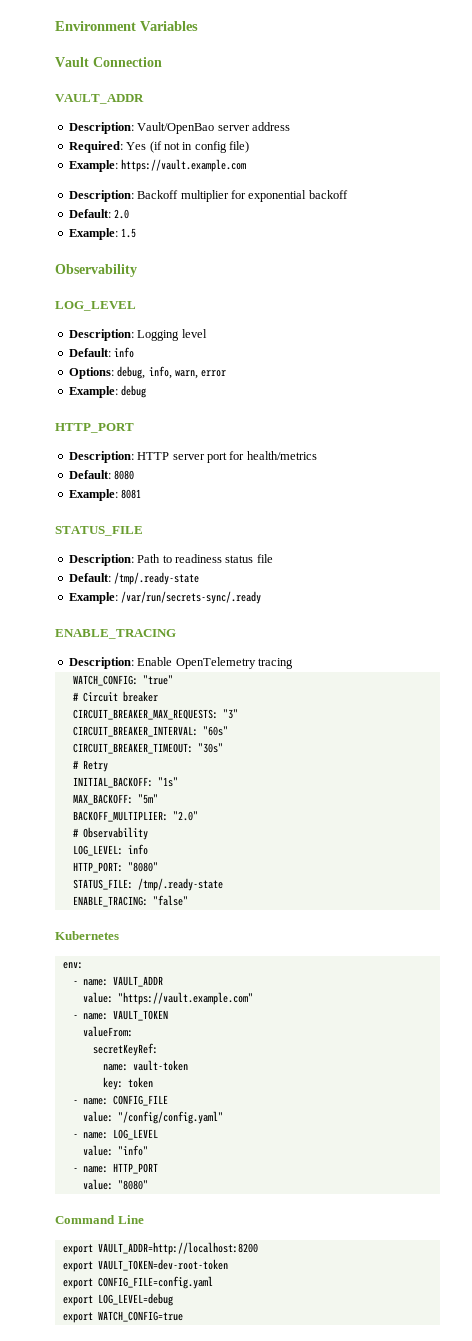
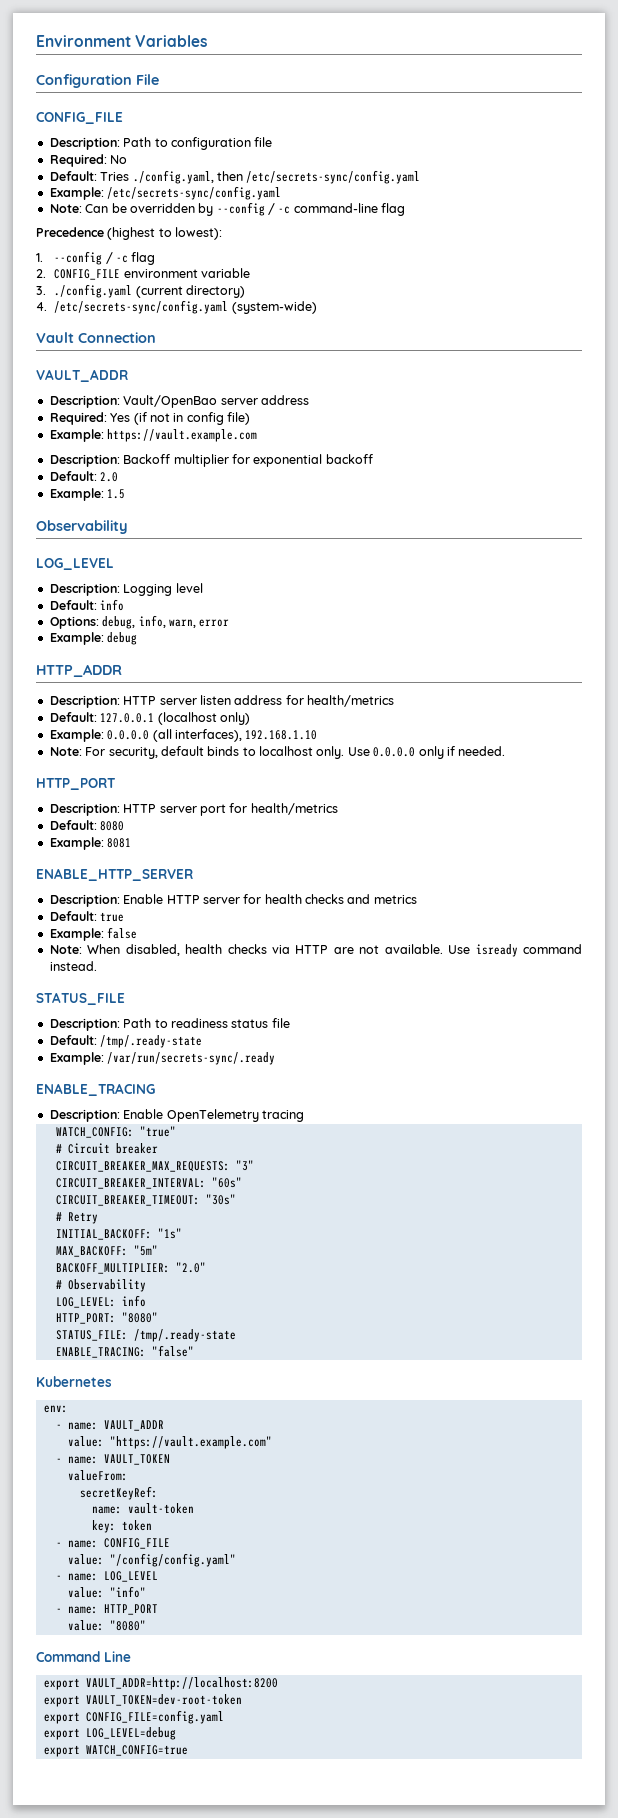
+ Configuration File
+ CONFIG_FILE
+ Description: Path to configuration file
+ Required: No
+ Default: Tries ./config.yaml, then /etc/secrets-sync/config.yaml
+ Example: /etc/secrets-sync/config.yaml
+ Note: Can be overridden by --config / -c command-line flag
+ Precedence (highest to lowest):
+ 1. --config / -c flag
+ 2. CONFIG_FILE environment variable
+ 3. ./config.yaml (current directory)
+ 4. /etc/secrets-sync/config.yaml (system-wide)
+ HTTP_ADDR
+ Description: HTTP server listen address for health/metrics
+ Default: 127.0.0.1 (localhost only)
+ Example: 0.0.0.0 (all interfaces), 192.168.1.10
+ Note: For security, default binds to localhost only. Use 0.0.0.0 only if needed.
+ ENABLE_HTTP_SERVER
+ Description: Enable HTTP server for health checks and metrics
+ Default: true
+ Example: false
+ Note: When disabled, health checks via HTTP are not available. Use isready command instead.

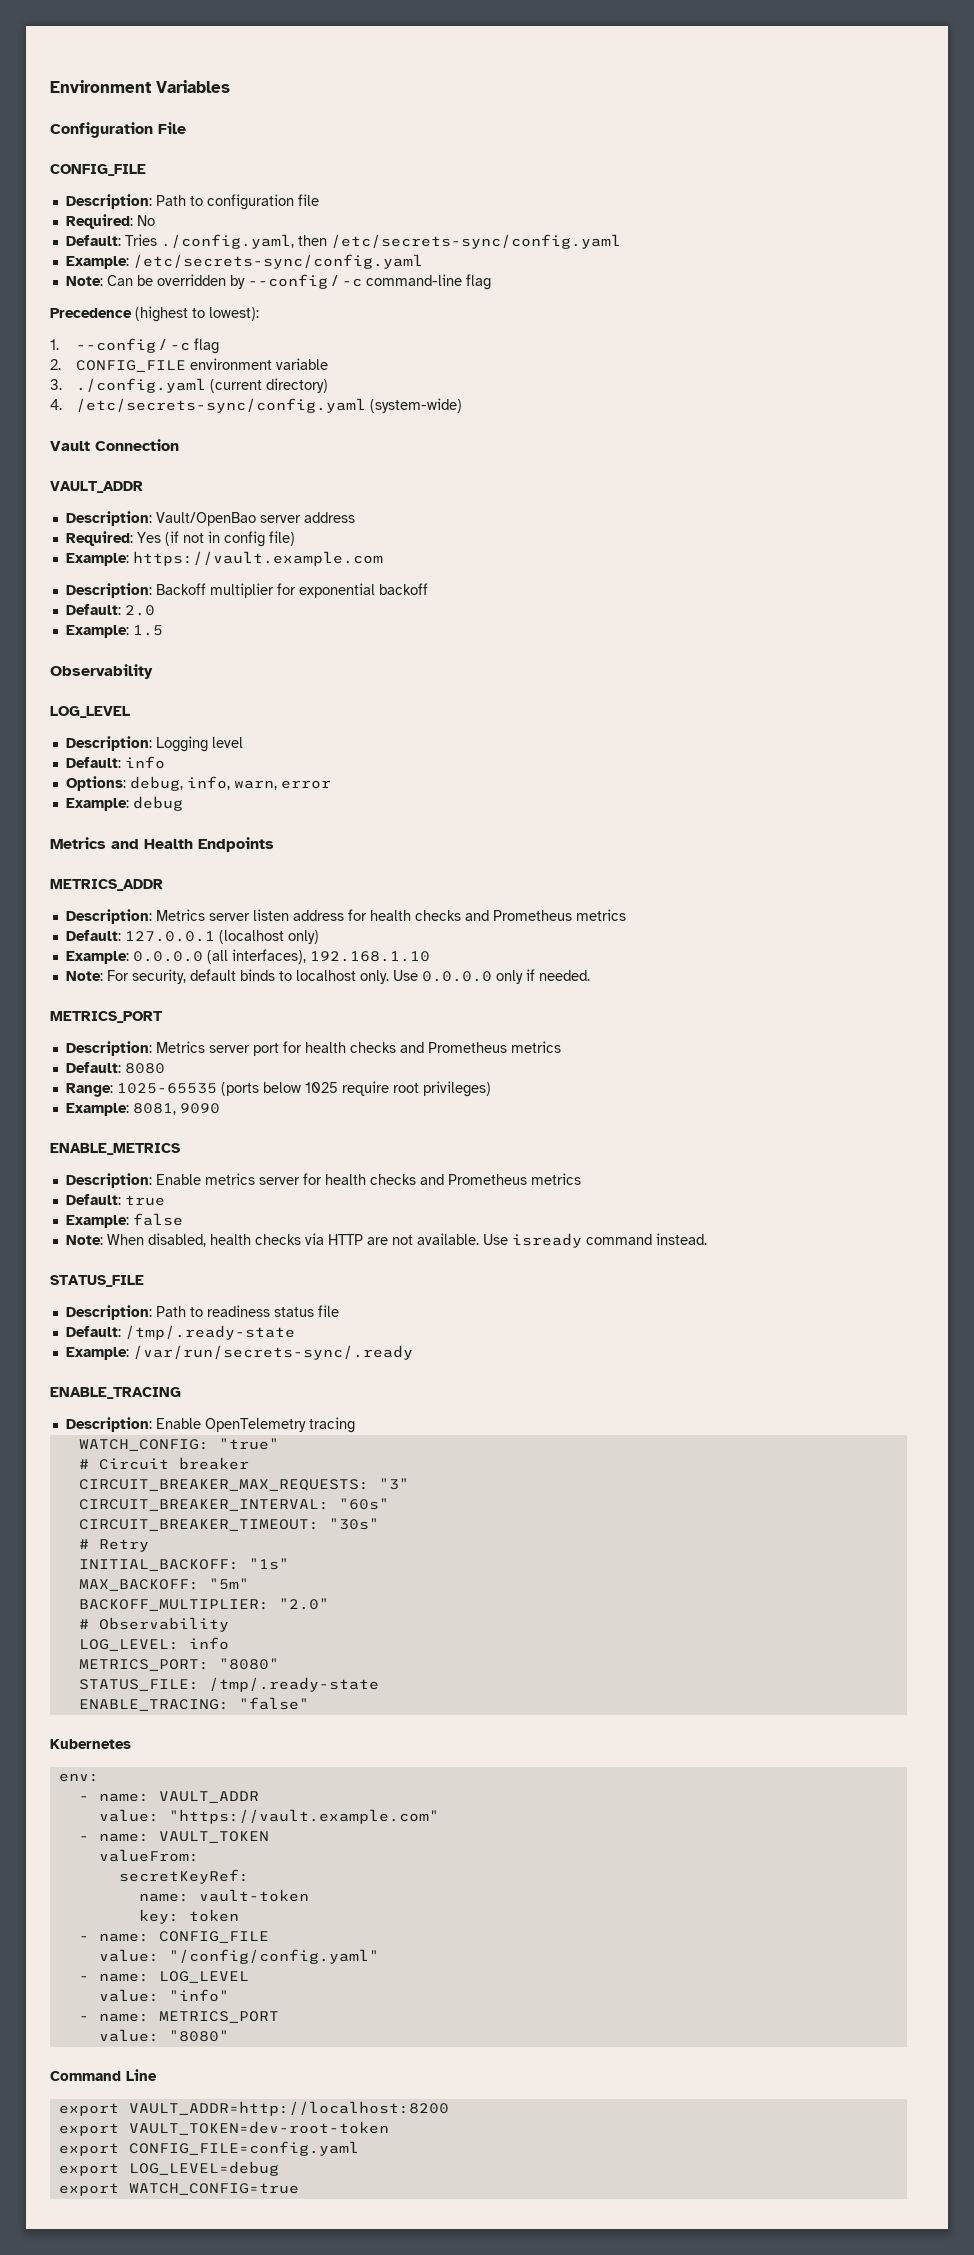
- HTTP_ADDR
- Description: HTTP server listen address for health/metrics
+ Metrics and Health Endpoints
+ METRICS_ADDR
+ Description: Metrics server listen address for health checks and Prometheus metrics
  Use 0.0.0.0 only if needed.
- HTTP_PORT
- Description: HTTP server port for health/metrics
+ METRICS_PORT
+ Description: Metrics server port for health checks and Prometheus metrics
  Default: 8080
- Example: 8081
- ENABLE_HTTP_SERVER
- Description: Enable HTTP server for health checks and metrics
+ Range: 1025-65535 (ports below 1025 require root privileges)
+ Example: 8081, 9090
+ ENABLE_METRICS
+ Description: Enable metrics server for health checks and Prometheus metrics
- HTTP_PORT: "8080"
+ METRICS_PORT: "8080"
- - name: HTTP_PORT
+ - name: METRICS_PORT

